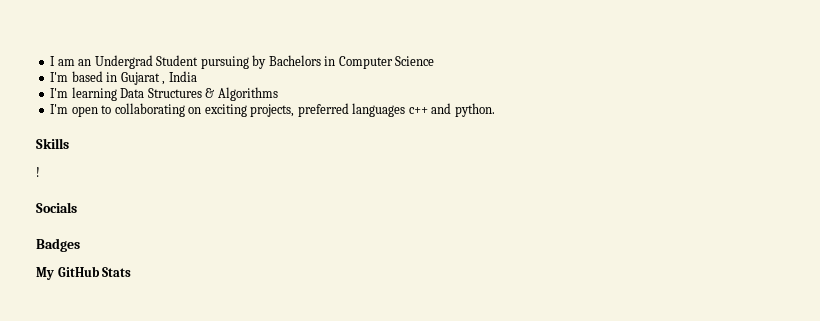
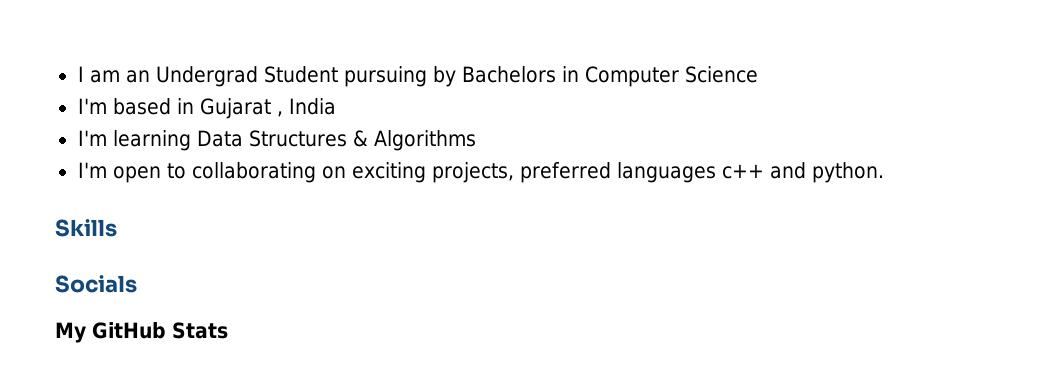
- !
- Badges

